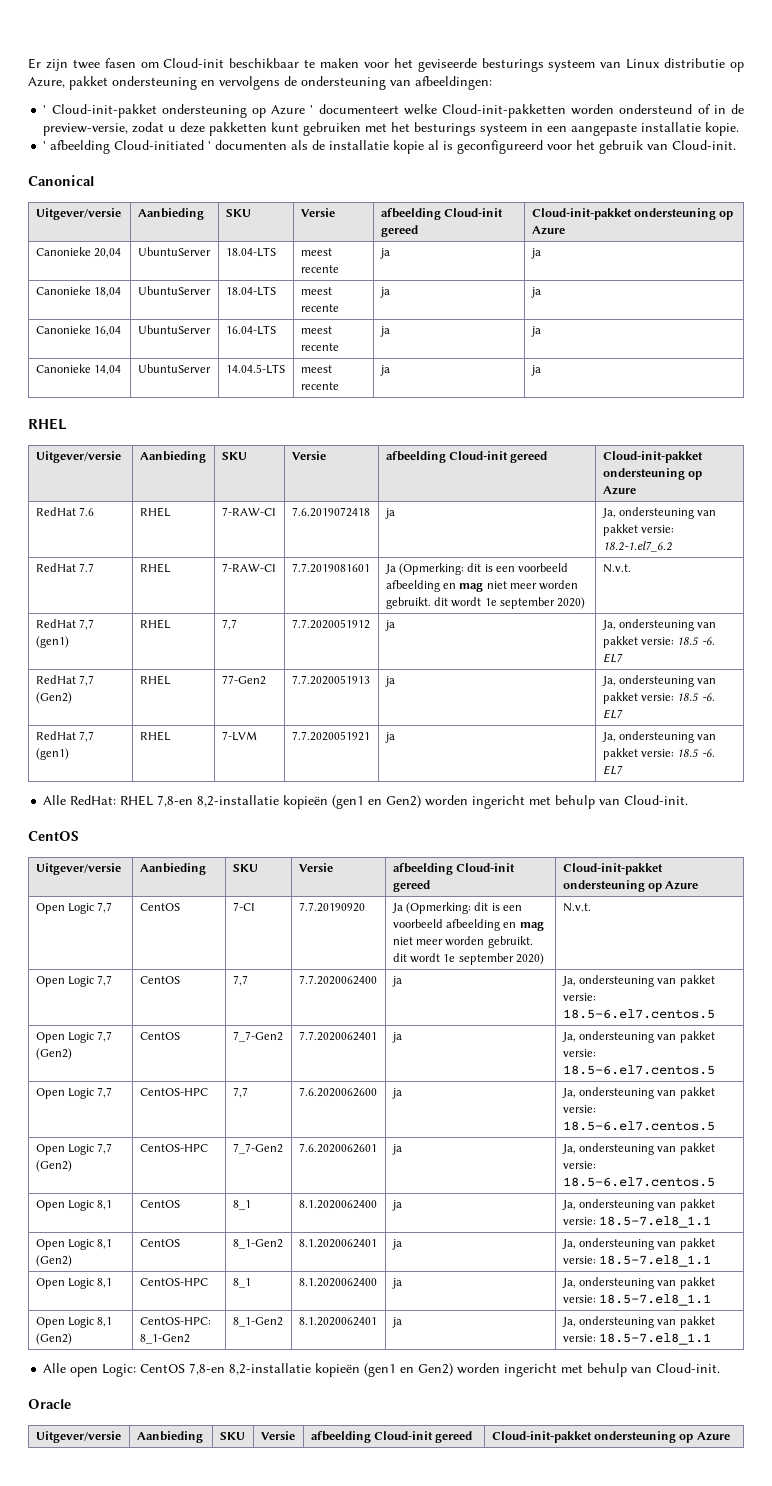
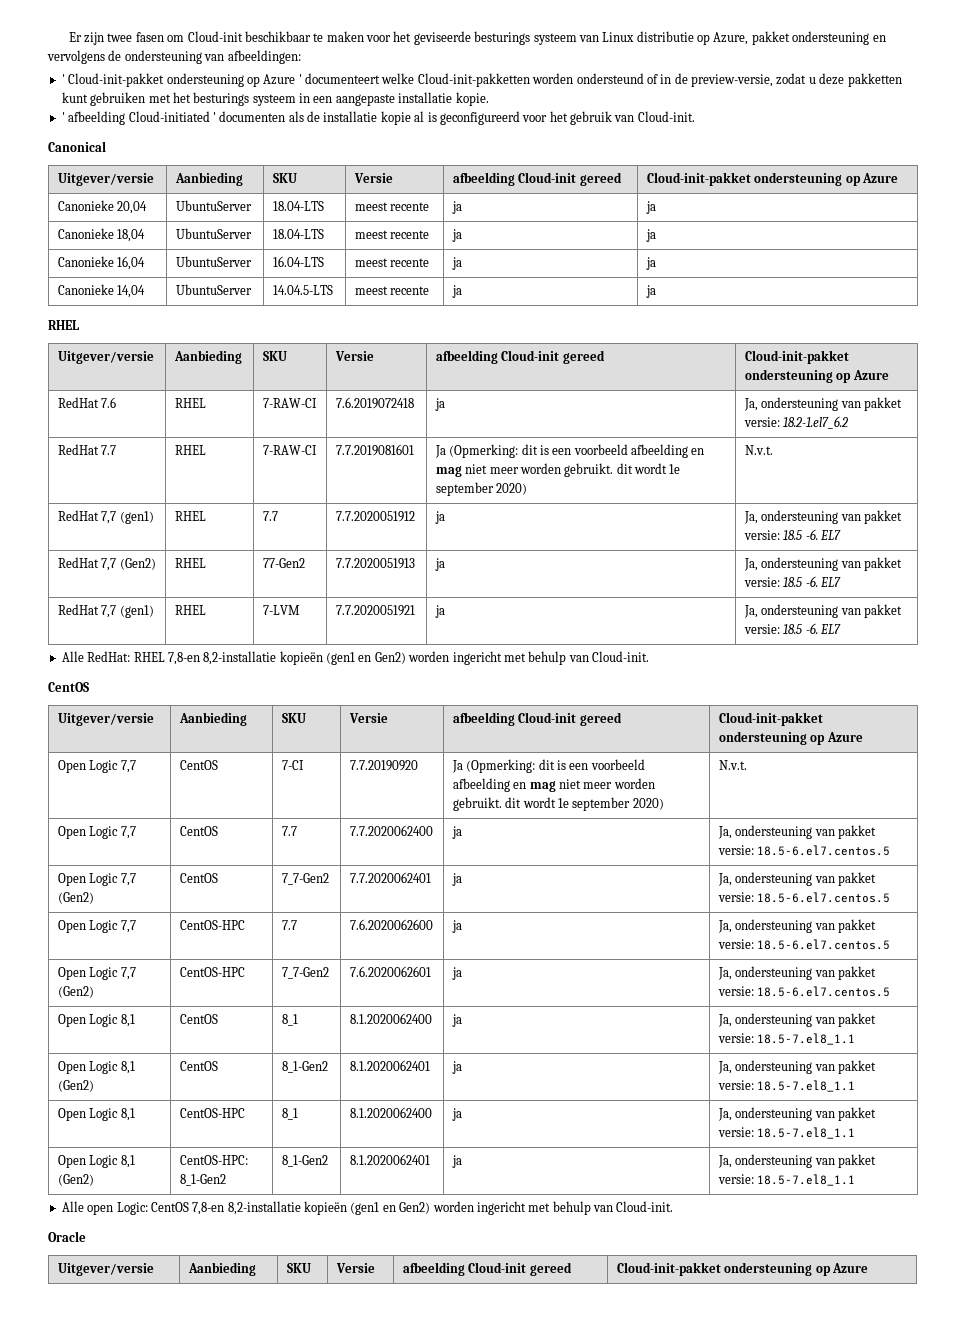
- RedHat 7,7 (gen1) | RHEL | 7,7 | 7.7.2020051912 | ja | Ja, ondersteuning van pakket versie: 18.5 -6. EL7
+ RedHat 7,7 (gen1) | RHEL | 7.7 | 7.7.2020051912 | ja | Ja, ondersteuning van pakket versie: 18.5 -6. EL7
- Open Logic 7,7 | CentOS | 7,7 | 7.7.2020062400 | ja | Ja, ondersteuning van pakket versie: 18.5-6.el7.centos.5
+ Open Logic 7,7 | CentOS | 7.7 | 7.7.2020062400 | ja | Ja, ondersteuning van pakket versie: 18.5-6.el7.centos.5
- Open Logic 7,7 | CentOS-HPC | 7,7 | 7.6.2020062600 | ja | Ja, ondersteuning van pakket versie: 18.5-6.el7.centos.5
+ Open Logic 7,7 | CentOS-HPC | 7.7 | 7.6.2020062600 | ja | Ja, ondersteuning van pakket versie: 18.5-6.el7.centos.5

